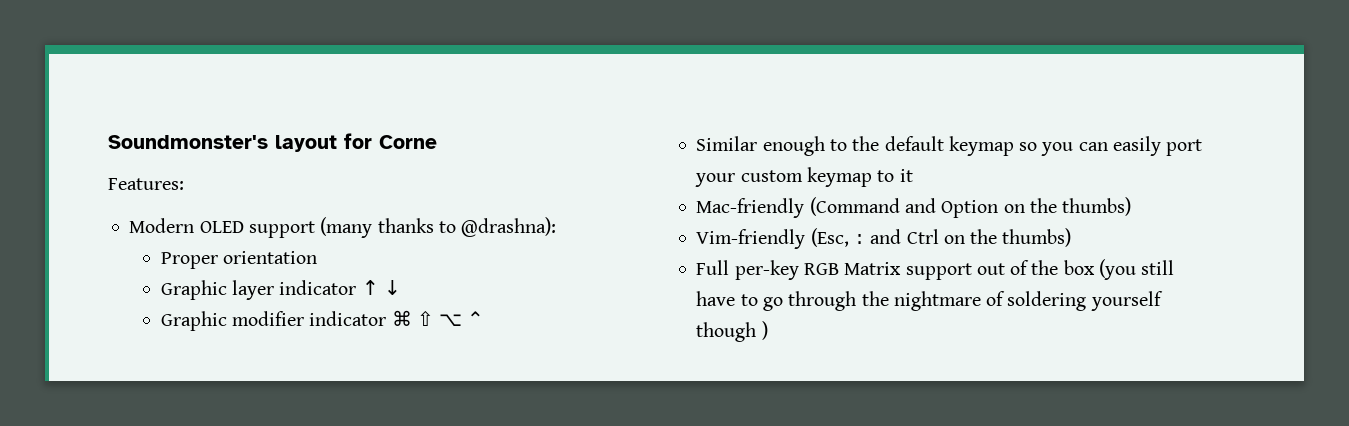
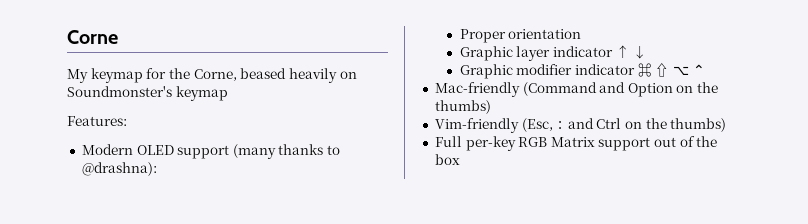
- Soundmonster's layout for Corne
+ Corne
+ My keymap for the Corne, beased heavily on Soundmonster's keymap
- Similar enough to the default keymap so you can easily port your custom keymap to it
- Full per-key RGB Matrix support out of the box (you still have to go through the nightmare of soldering yourself though )
+ Full per-key RGB Matrix support out of the box

